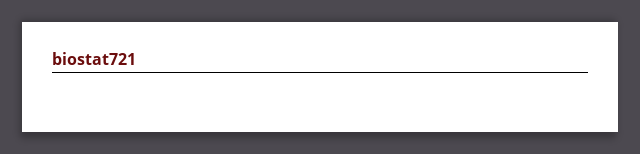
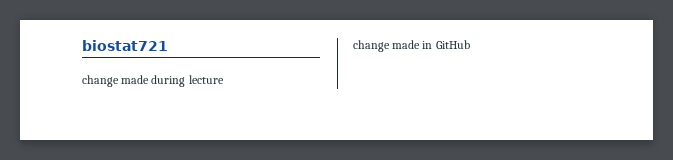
+ change made during lecture
+ change made in GitHub

